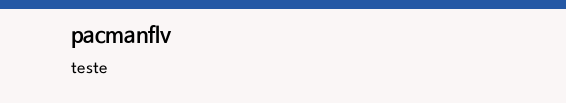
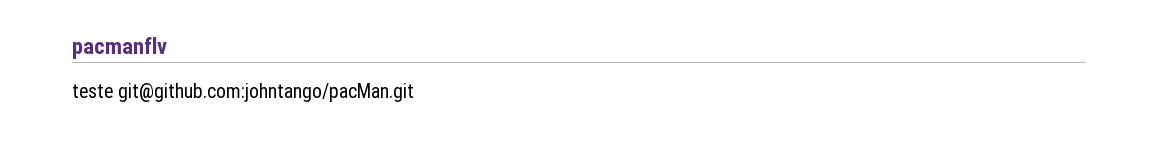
- teste
+ teste git@github.com:johntango/pacMan.git

